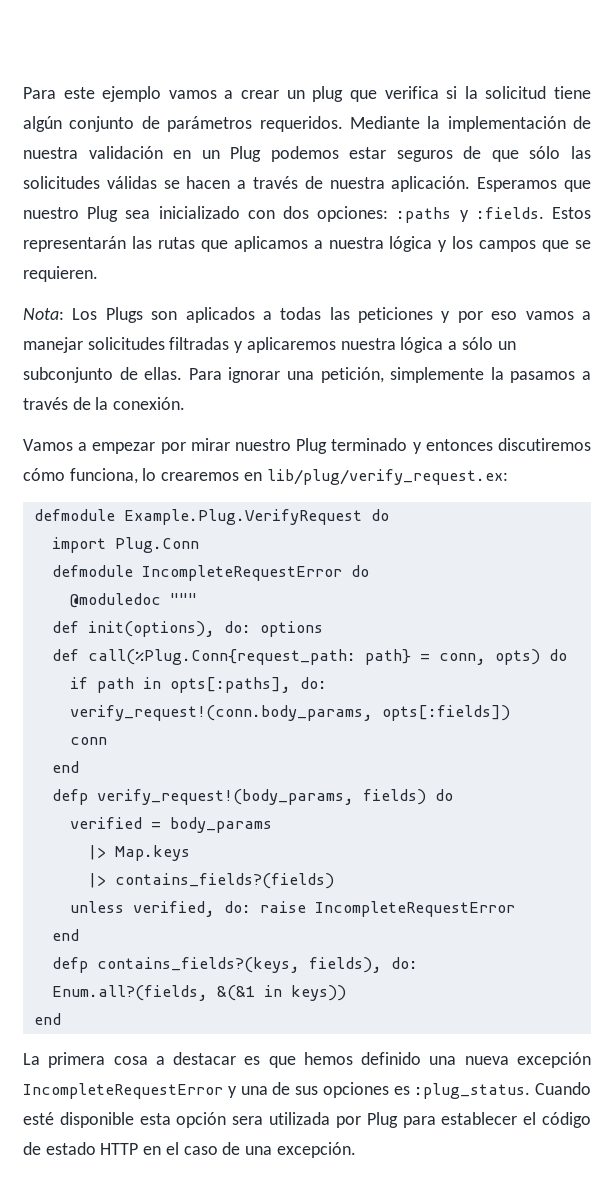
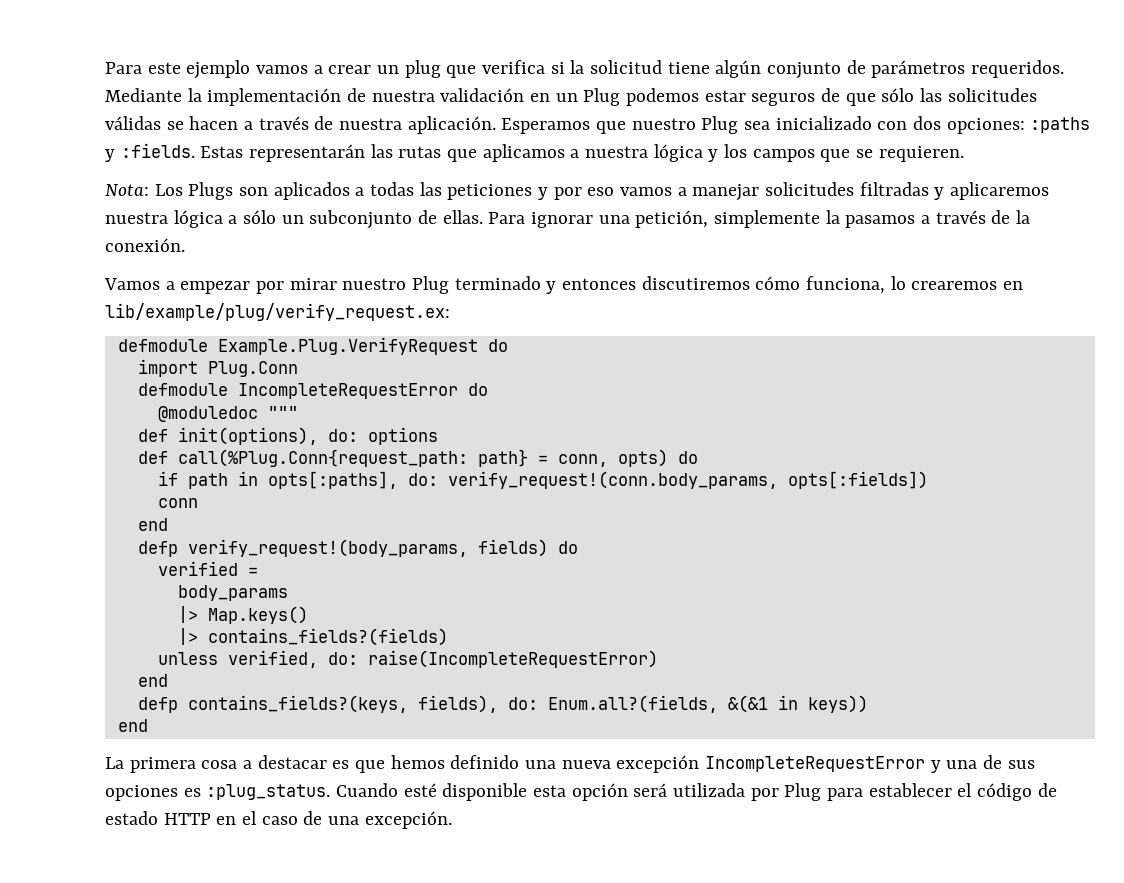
- Estos representarán las rutas que aplicamos a nuestra lógica y los campos que se requieren.
+ Estas representarán las rutas que aplicamos a nuestra lógica y los campos que se requieren.
- Vamos a empezar por mirar nuestro Plug terminado y entonces discutiremos cómo funciona, lo crearemos en lib/plug/verify_request.ex:
+ Vamos a empezar por mirar nuestro Plug terminado y entonces discutiremos cómo funciona, lo crearemos en lib/example/plug/verify_request.ex:
- verified = body_params
+ verified =
+ body_params
- |> Map.keys
+ |> Map.keys()
- unless verified, do: raise IncompleteRequestError
+ unless verified, do: raise(IncompleteRequestError)
- Cuando esté disponible esta opción sera utilizada por Plug para establecer el código de estado HTTP en el caso de una excepción.
+ Cuando esté disponible esta opción será utilizada por Plug para establecer el código de estado HTTP en el caso de una excepción.

